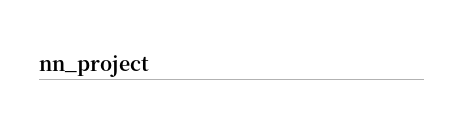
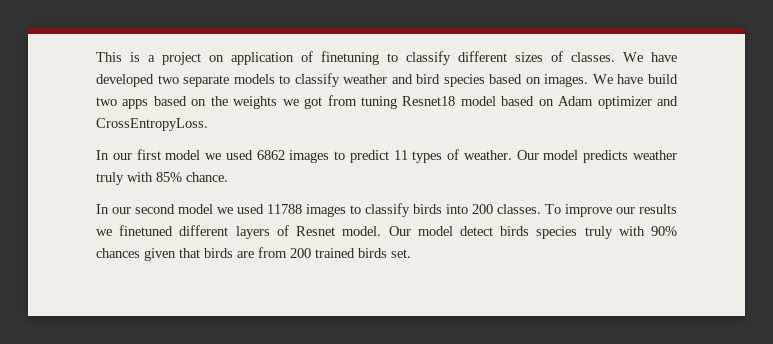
- nn_project
+ This is a project on application of finetuning to classify different sizes of classes. We have developed two separate models to classify weather and bird species based on images. We have build two apps based on the weights we got from tuning Resnet18 model based on Adam optimizer and CrossEntropyLoss.
+ In our first model we used 6862 images to predict 11 types of weather. Our model predicts weather truly with 85% chance.
+ In our second model we used 11788 images to classify birds into 200 classes. To improve our results we finetuned different layers of Resnet model. Our model detect birds species truly with 90% chances given that birds are from 200 trained birds set.

